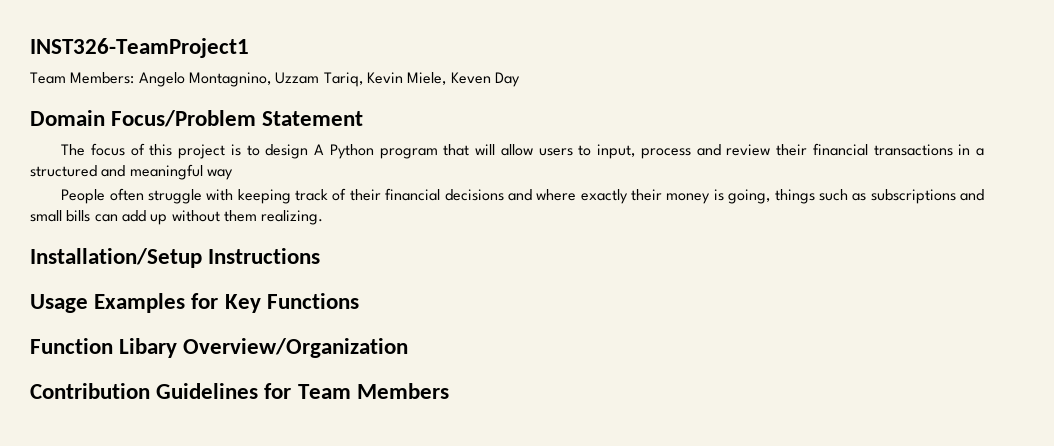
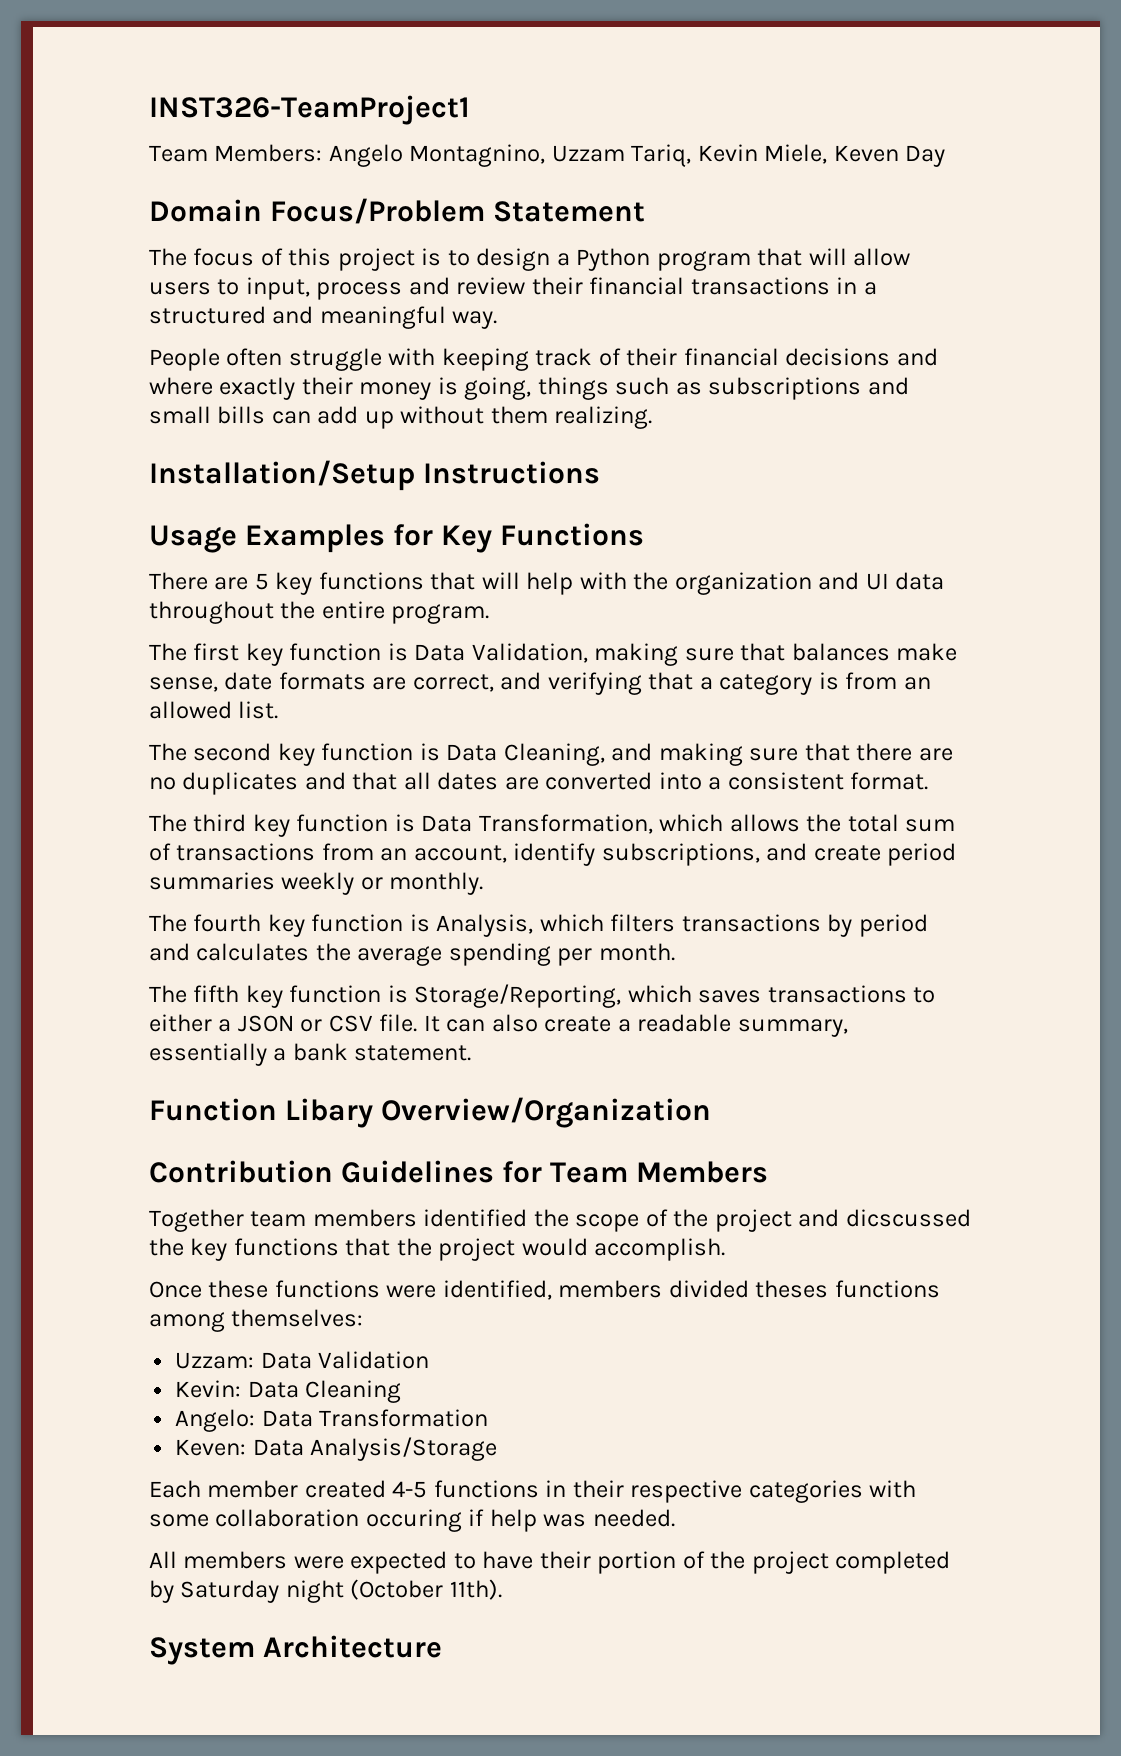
- The focus of this project is to design A Python program that will allow users to input, process and review their financial transactions in a structured and meaningful way
+ The focus of this project is to design a Python program that will allow users to input, process and review their financial transactions in a structured and meaningful way.
+ There are 5 key functions that will help with the organization and UI data throughout the entire program.
+ The first key function is Data Validation, making sure that balances make sense, date formats are correct, and verifying that a category is from an allowed list.
+ The second key function is Data Cleaning, and making sure that there are no duplicates and that all dates are converted into a consistent format.
+ The third key function is Data Transformation, which allows the total sum of transactions from an account, identify subscriptions, and create period summaries weekly or monthly.
+ The fourth key function is Analysis, which filters transactions by period and calculates the average spending per month.
+ The fifth key function is Storage/Reporting, which saves transactions to either a JSON or CSV file. It can also create a readable summary, essentially a bank statement.
+ Together team members identified the scope of the project and dicscussed the key functions that the project would accomplish.
+ Once these functions were identified, members divided theses functions among themselves:
+ Uzzam: Data Validation
+ Kevin: Data Cleaning
+ Angelo: Data Transformation
+ Keven: Data Analysis/Storage
+ Each member created 4-5 functions in their respective categories with some collaboration occuring if help was needed.
+ All members were expected to have their portion of the project completed by Saturday night (October 11th).
+ System Architecture

